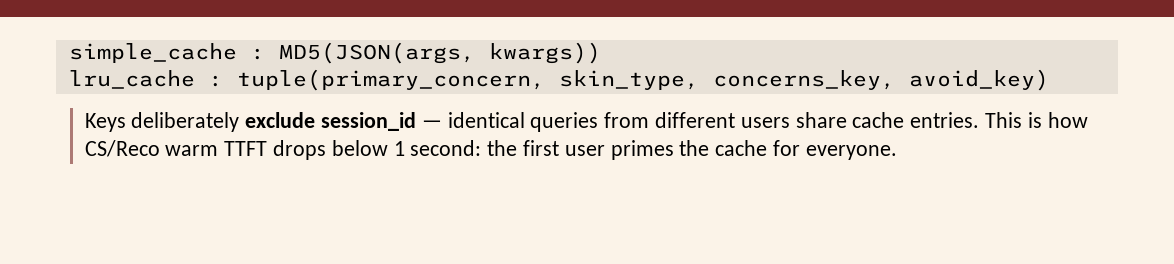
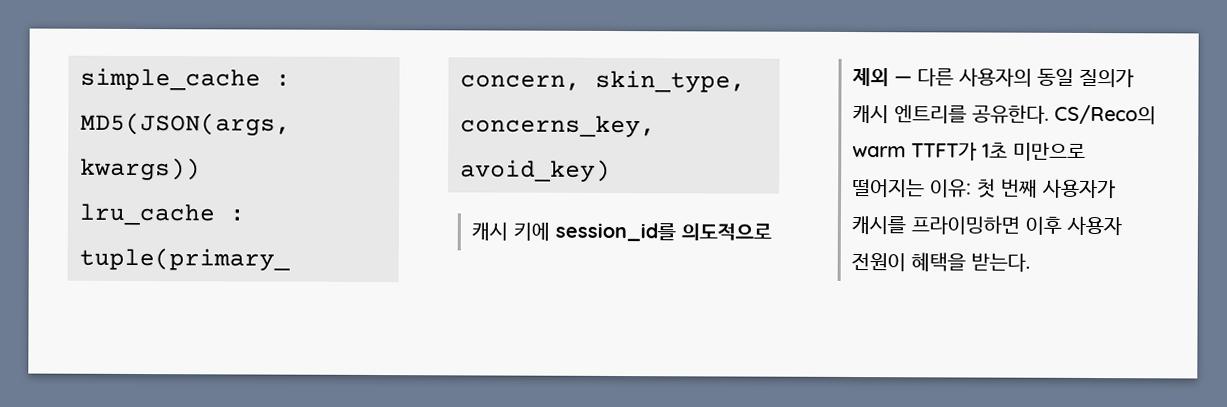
- Keys deliberately exclude session_id — identical queries from different users share cache entries. This is how CS/Reco warm TTFT drops below 1 second: the first user primes the cache for everyone.
+ 캐시 키에 session_id를 의도적으로 제외 — 다른 사용자의 동일 질의가 캐시 엔트리를 공유한다. CS/Reco의 warm TTFT가 1초 미만으로 떨어지는 이유: 첫 번째 사용자가 캐시를 프라이밍하면 이후 사용자 전원이 혜택을 받는다.

